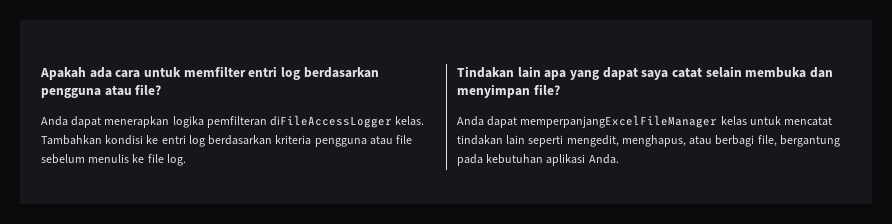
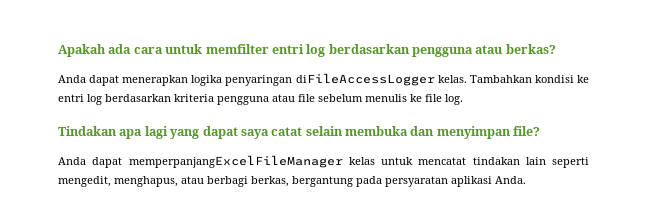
- Apakah ada cara untuk memfilter entri log berdasarkan pengguna atau file?
+ Apakah ada cara untuk memfilter entri log berdasarkan pengguna atau berkas?
- Anda dapat menerapkan logika pemfilteran diFileAccessLogger kelas.
+ Anda dapat menerapkan logika penyaringan diFileAccessLogger kelas.
- Tindakan lain apa yang dapat saya catat selain membuka dan menyimpan file?
+ Tindakan apa lagi yang dapat saya catat selain membuka dan menyimpan file?
- Anda dapat memperpanjangExcelFileManager kelas untuk mencatat tindakan lain seperti mengedit, menghapus, atau berbagi file, bergantung pada kebutuhan aplikasi Anda.
+ Anda dapat memperpanjangExcelFileManager kelas untuk mencatat tindakan lain seperti mengedit, menghapus, atau berbagi berkas, bergantung pada persyaratan aplikasi Anda.

